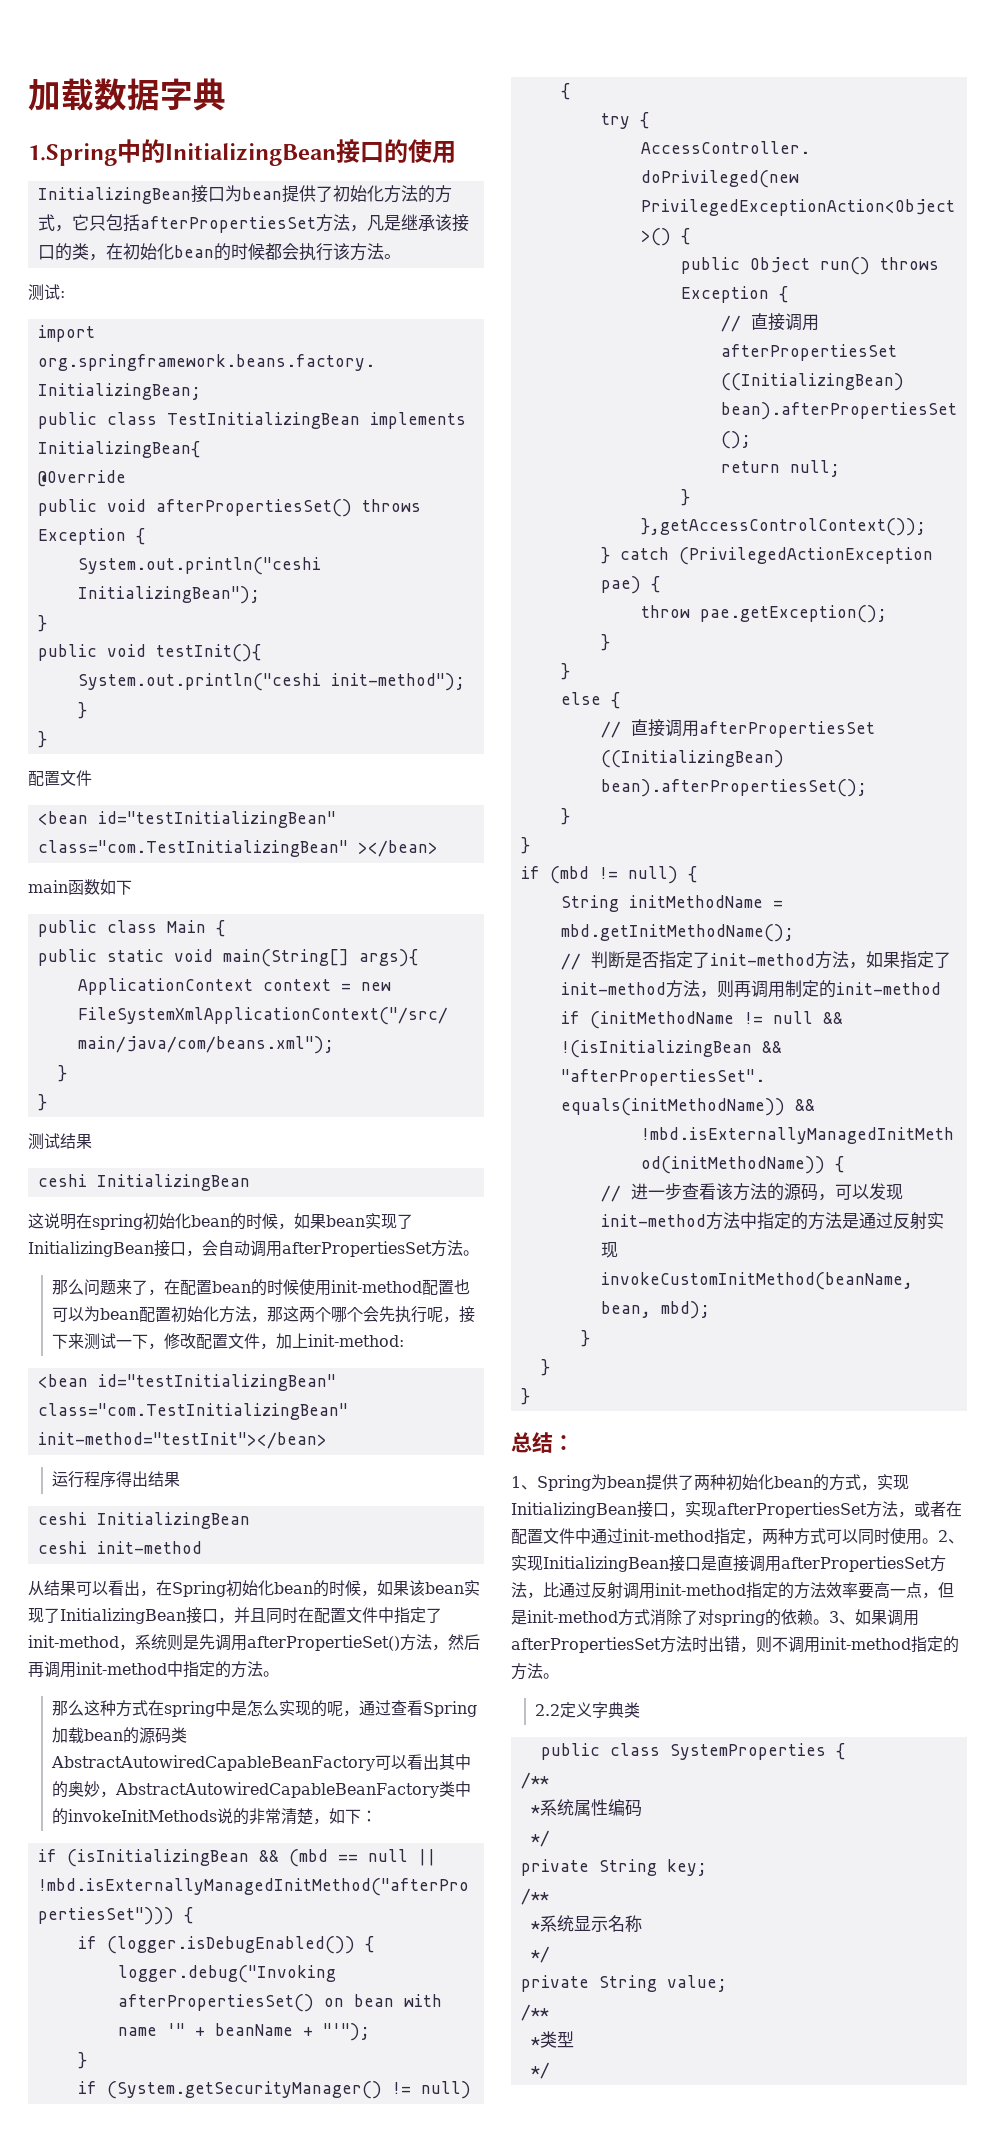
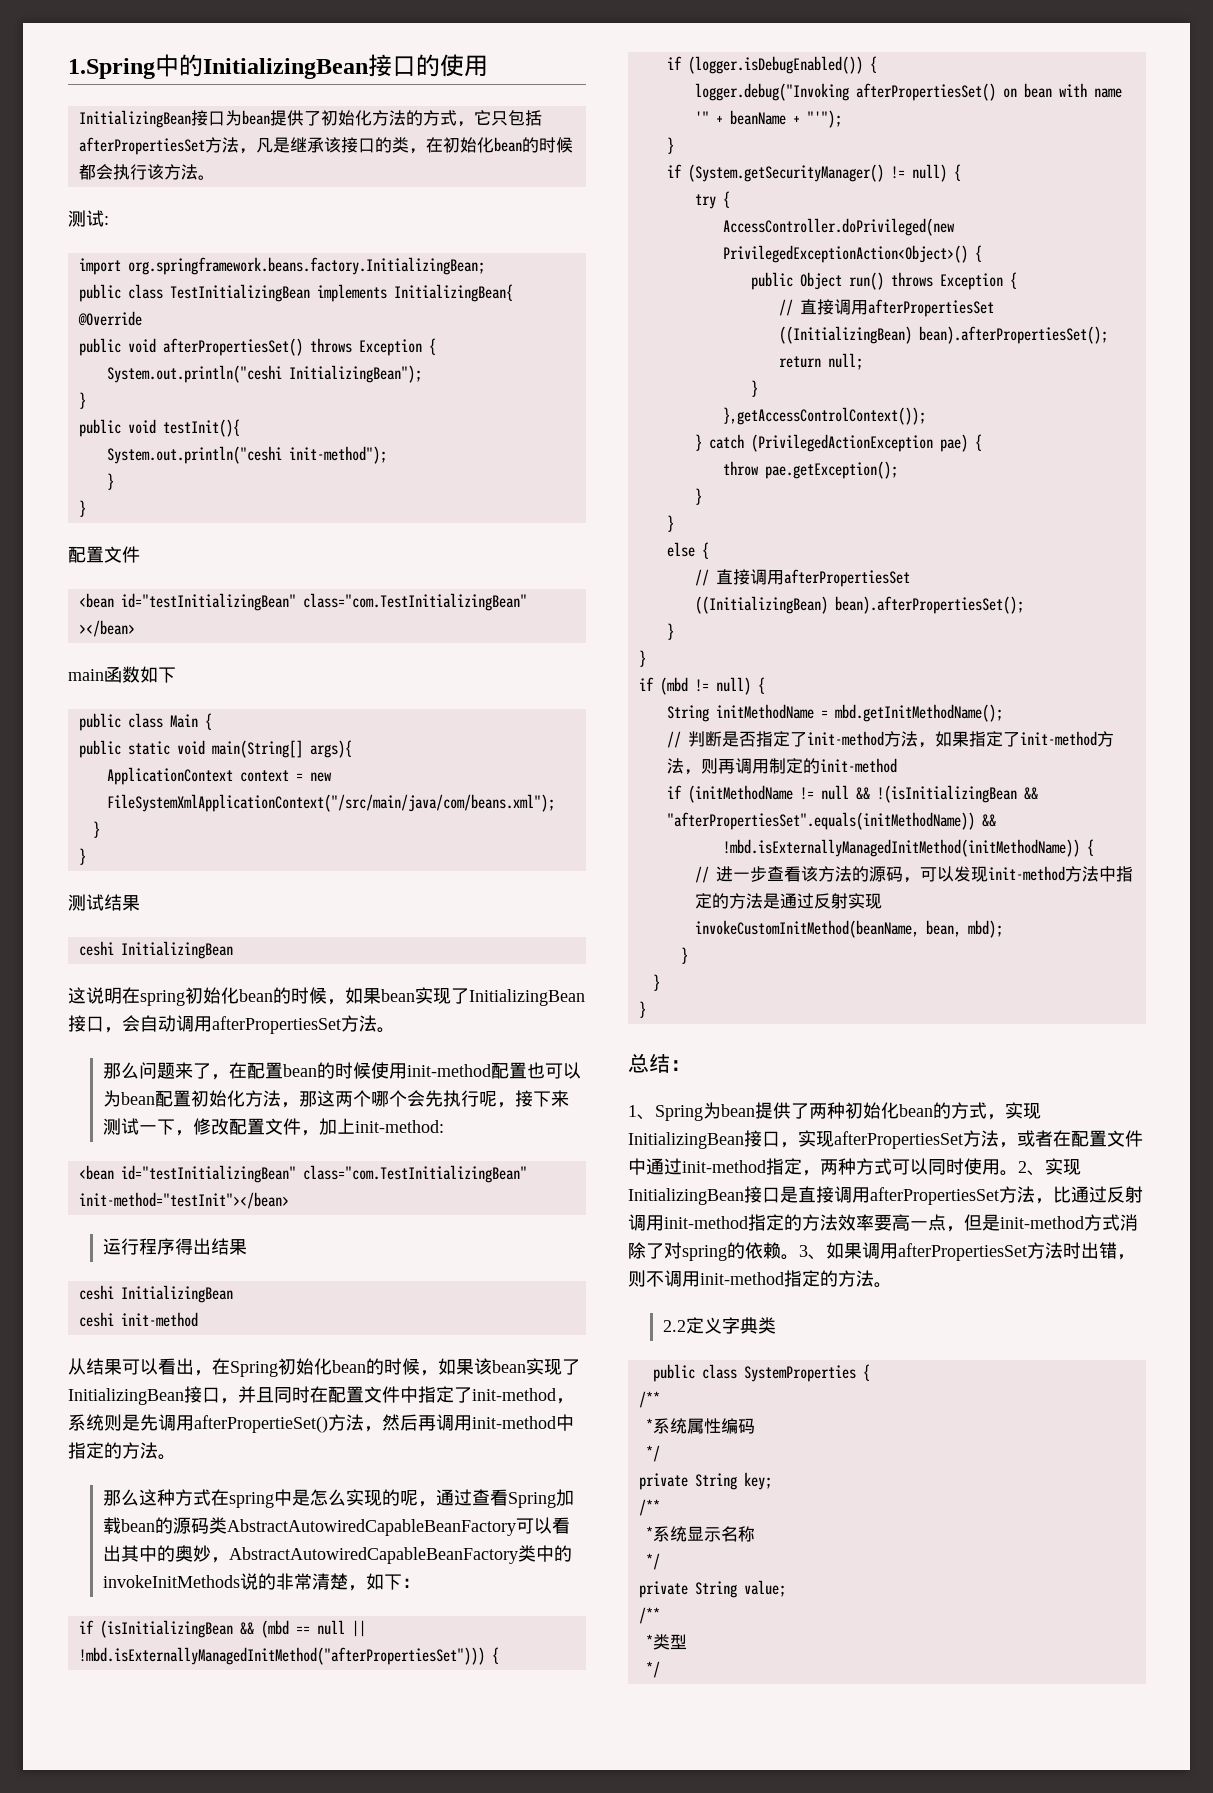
- 加载数据字典

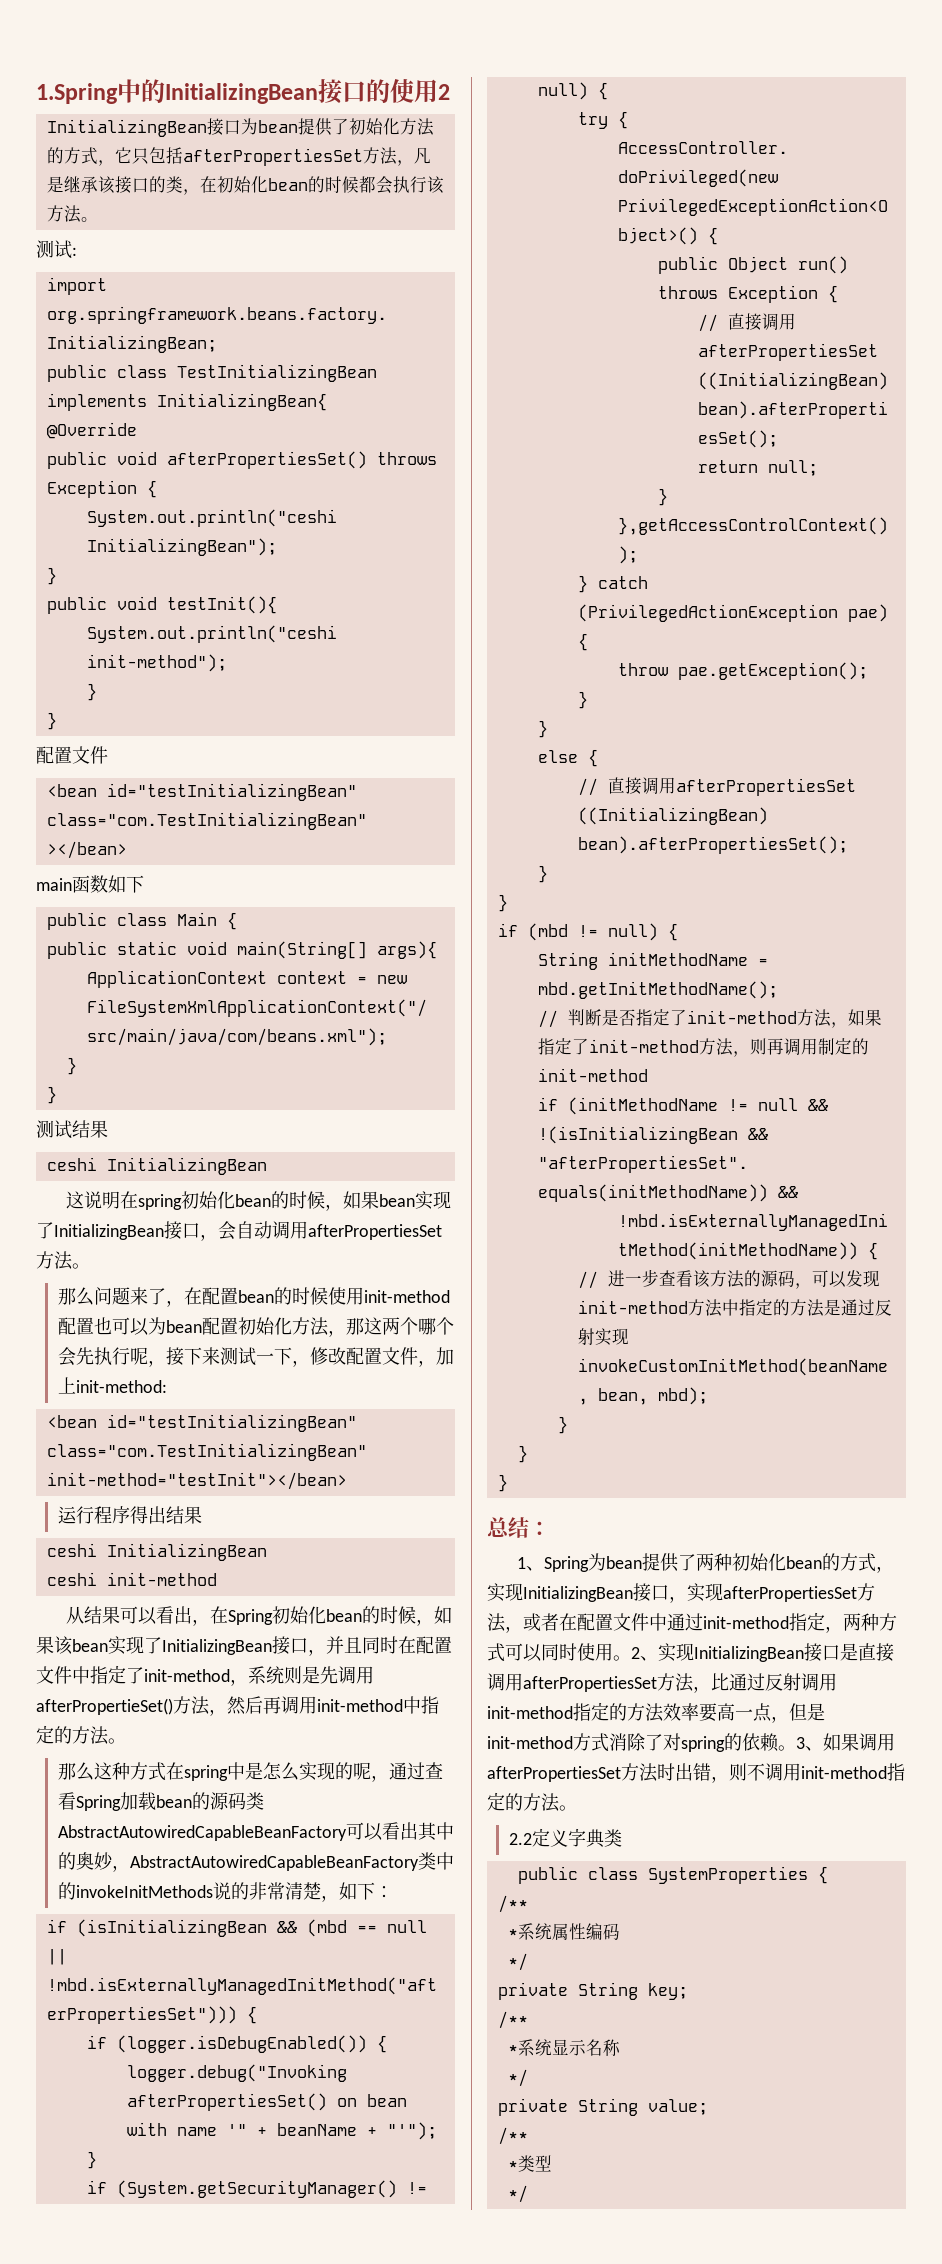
- 1.Spring中的InitializingBean接口的使用
+ 1.Spring中的InitializingBean接口的使用2

